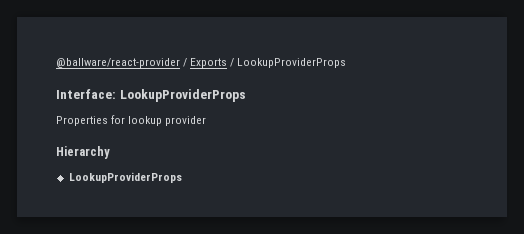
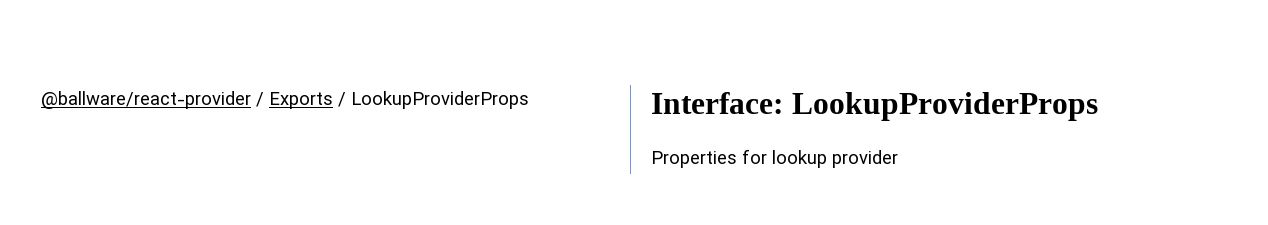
- Hierarchy
- LookupProviderProps

